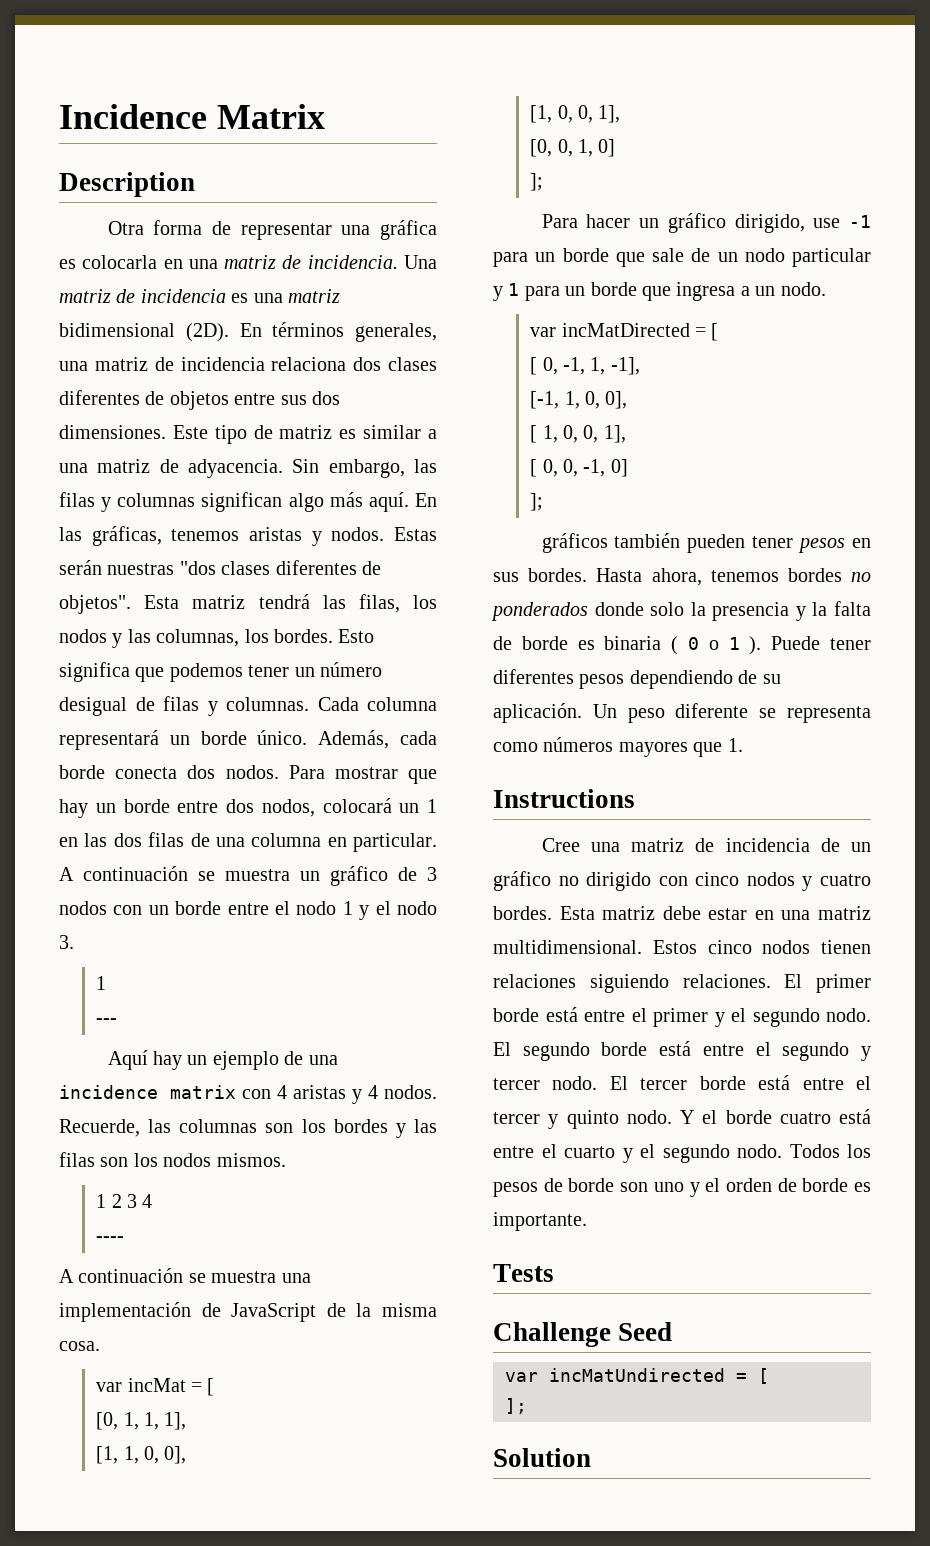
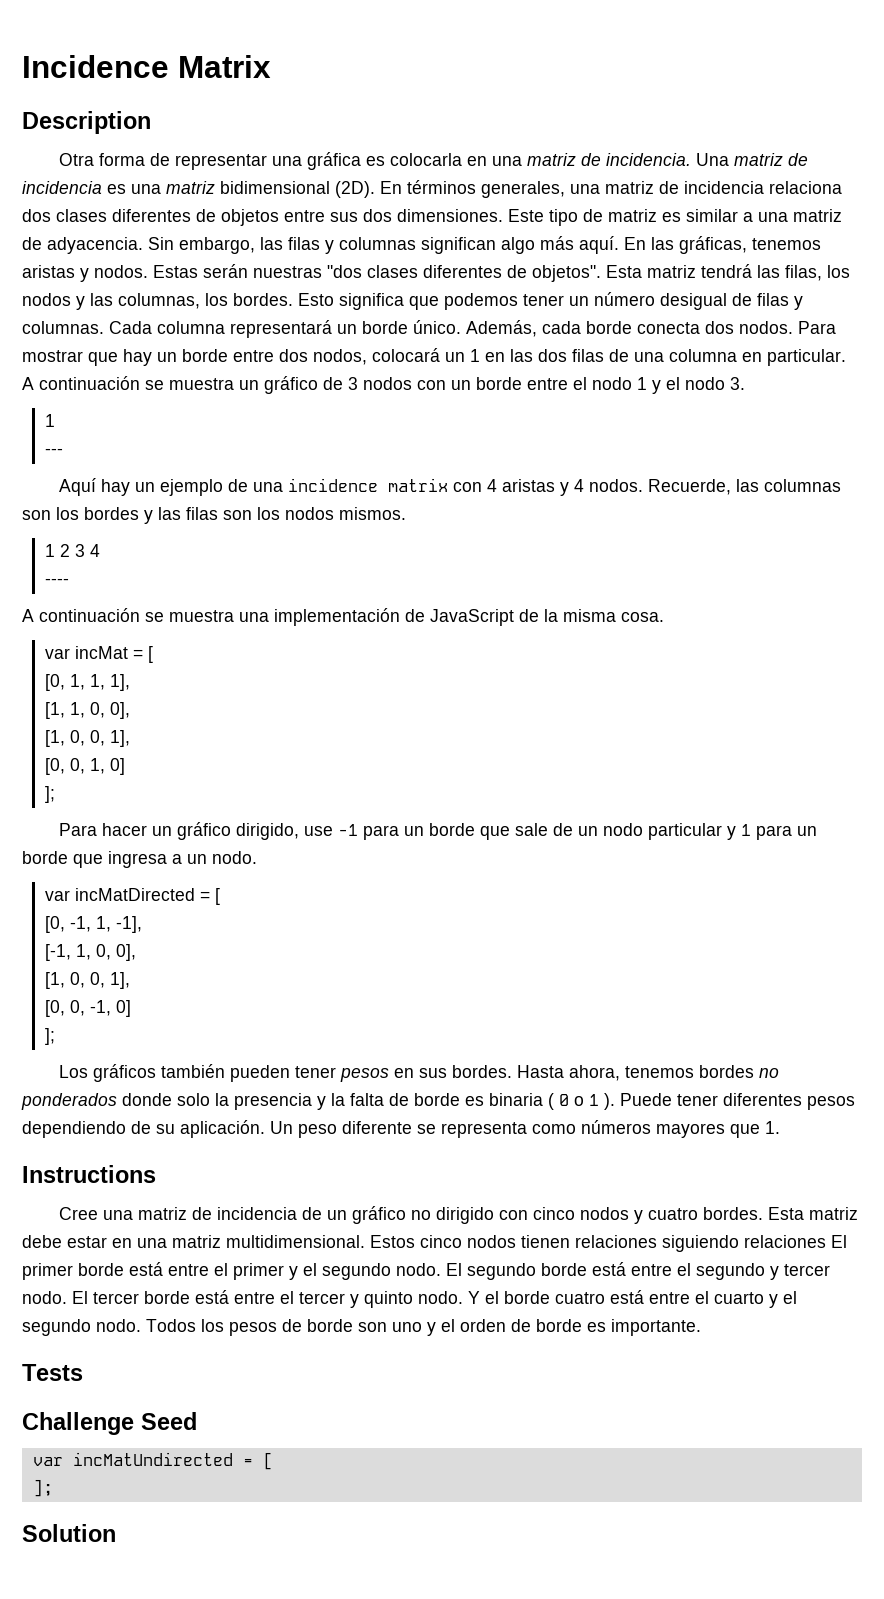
- [ 0, -1, 1, -1],
+ [0, -1, 1, -1],
  [-1, 1, 0, 0],
- [ 1, 0, 0, 1],
- [ 0, 0, -1, 0]
+ [1, 0, 0, 1],
+ [0, 0, -1, 0]
- gráficos también pueden tener pesos en sus bordes.
+ Los gráficos también pueden tener pesos en sus bordes.
- Estos cinco nodos tienen relaciones siguiendo relaciones. El primer borde está entre el primer y el segundo nodo.
+ Estos cinco nodos tienen relaciones siguiendo relaciones El primer borde está entre el primer y el segundo nodo.

